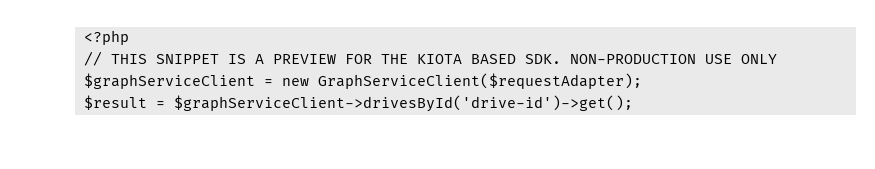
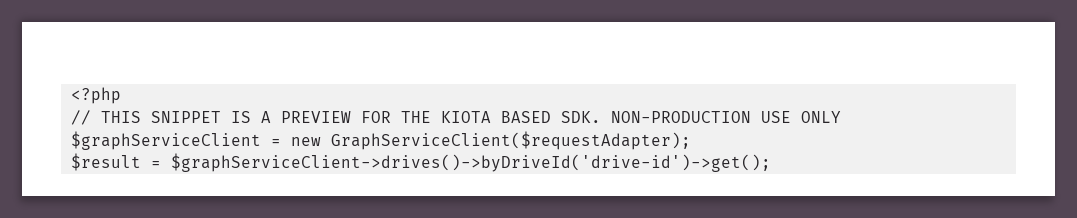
- $result = $graphServiceClient->drivesById('drive-id')->get();
+ $result = $graphServiceClient->drives()->byDriveId('drive-id')->get();

